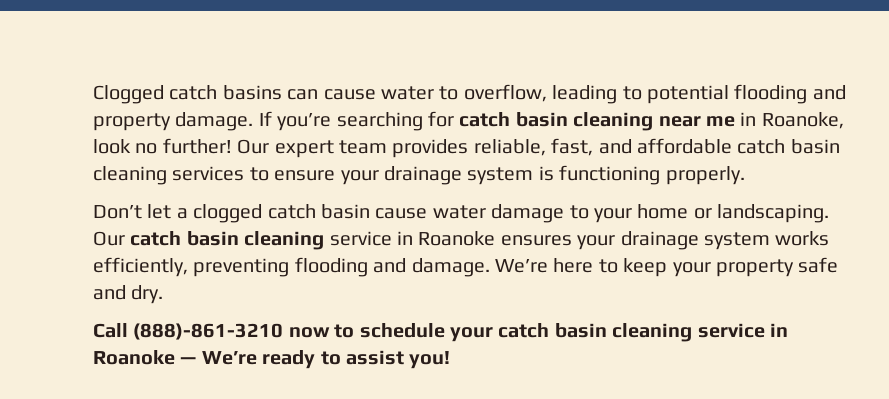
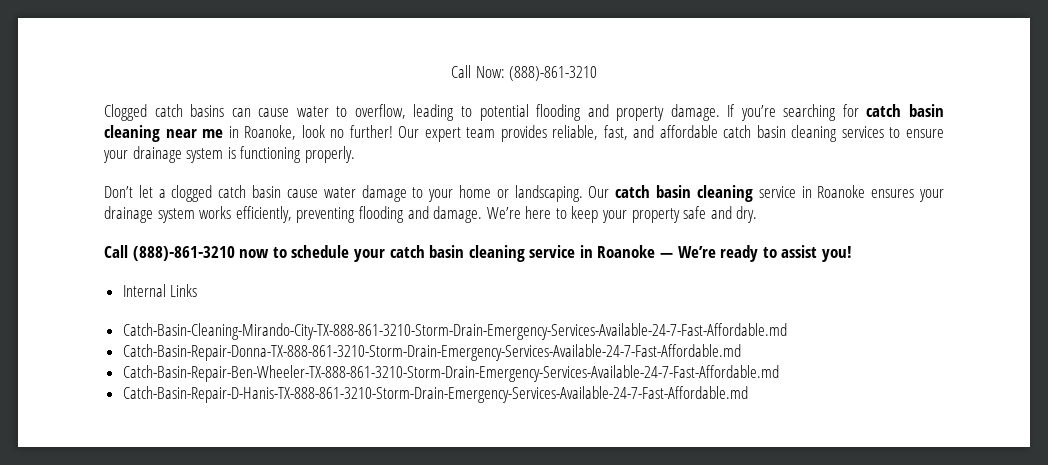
+ Call Now: (888)-861-3210
+ Internal Links
+ Catch-Basin-Cleaning-Mirando-City-TX-888-861-3210-Storm-Drain-Emergency-Services-Available-24-7-Fast-Affordable.md
+ Catch-Basin-Repair-Donna-TX-888-861-3210-Storm-Drain-Emergency-Services-Available-24-7-Fast-Affordable.md
+ Catch-Basin-Repair-Ben-Wheeler-TX-888-861-3210-Storm-Drain-Emergency-Services-Available-24-7-Fast-Affordable.md
+ Catch-Basin-Repair-D-Hanis-TX-888-861-3210-Storm-Drain-Emergency-Services-Available-24-7-Fast-Affordable.md

